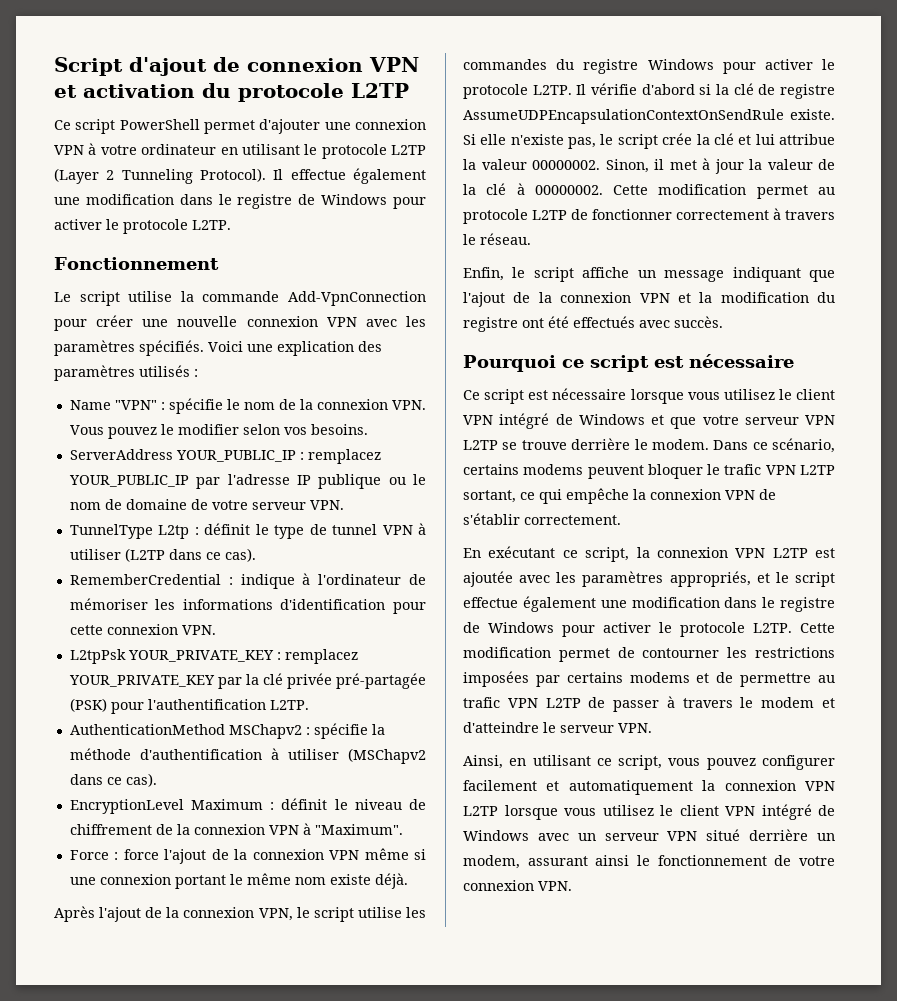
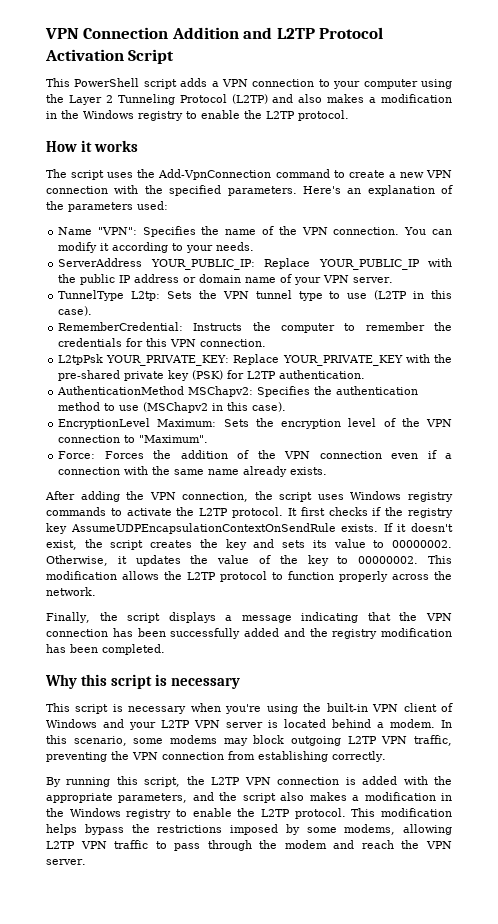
- Script d'ajout de connexion VPN et activation du protocole L2TP
- Ce script PowerShell permet d'ajouter une connexion VPN à votre ordinateur en utilisant le protocole L2TP (Layer 2 Tunneling Protocol). Il effectue également une modification dans le registre de Windows pour activer le protocole L2TP.
- Fonctionnement
- Le script utilise la commande Add-VpnConnection pour créer une nouvelle connexion VPN avec les paramètres spécifiés. Voici une explication des paramètres utilisés :
- Name "VPN" : spécifie le nom de la connexion VPN. Vous pouvez le modifier selon vos besoins.
- ServerAddress YOUR_PUBLIC_IP : remplacez YOUR_PUBLIC_IP par l'adresse IP publique ou le nom de domaine de votre serveur VPN.
- TunnelType L2tp : définit le type de tunnel VPN à utiliser (L2TP dans ce cas).
- RememberCredential : indique à l'ordinateur de mémoriser les informations d'identification pour cette connexion VPN.
- L2tpPsk YOUR_PRIVATE_KEY : remplacez YOUR_PRIVATE_KEY par la clé privée pré-partagée (PSK) pour l'authentification L2TP.
- AuthenticationMethod MSChapv2 : spécifie la méthode d'authentification à utiliser (MSChapv2 dans ce cas).
- EncryptionLevel Maximum : définit le niveau de chiffrement de la connexion VPN à "Maximum".
- Force : force l'ajout de la connexion VPN même si une connexion portant le même nom existe déjà.
- Après l'ajout de la connexion VPN, le script utilise les commandes du registre Windows pour activer le protocole L2TP. Il vérifie d'abord si la clé de registre AssumeUDPEncapsulationContextOnSendRule existe. Si elle n'existe pas, le script crée la clé et lui attribue la valeur 00000002. Sinon, il met à jour la valeur de la clé à 00000002. Cette modification permet au protocole L2TP de fonctionner correctement à travers le réseau.
- Enfin, le script affiche un message indiquant que l'ajout de la connexion VPN et la modification du registre ont été effectués avec succès.
- Pourquoi ce script est nécessaire
- Ce script est nécessaire lorsque vous utilisez le client VPN intégré de Windows et que votre serveur VPN L2TP se trouve derrière le modem. Dans ce scénario, certains modems peuvent bloquer le trafic VPN L2TP sortant, ce qui empêche la connexion VPN de s'établir correctement.
- En exécutant ce script, la connexion VPN L2TP est ajoutée avec les paramètres appropriés, et le script effectue également une modification dans le registre de Windows pour activer le protocole L2TP. Cette modification permet de contourner les restrictions imposées par certains modems et de permettre au trafic VPN L2TP de passer à travers le modem et d'atteindre le serveur VPN.
- Ainsi, en utilisant ce script, vous pouvez configurer facilement et automatiquement la connexion VPN L2TP lorsque vous utilisez le client VPN intégré de Windows avec un serveur VPN situé derrière un modem, assurant ainsi le fonctionnement de votre connexion VPN.
+ VPN Connection Addition and L2TP Protocol Activation Script
+ This PowerShell script adds a VPN connection to your computer using the Layer 2 Tunneling Protocol (L2TP) and also makes a modification in the Windows registry to enable the L2TP protocol.
+ How it works
+ The script uses the Add-VpnConnection command to create a new VPN connection with the specified parameters. Here's an explanation of the parameters used:
+ Name "VPN": Specifies the name of the VPN connection. You can modify it according to your needs.
+ ServerAddress YOUR_PUBLIC_IP: Replace YOUR_PUBLIC_IP with the public IP address or domain name of your VPN server.
+ TunnelType L2tp: Sets the VPN tunnel type to use (L2TP in this case).
+ RememberCredential: Instructs the computer to remember the credentials for this VPN connection.
+ L2tpPsk YOUR_PRIVATE_KEY: Replace YOUR_PRIVATE_KEY with the pre-shared private key (PSK) for L2TP authentication.
+ AuthenticationMethod MSChapv2: Specifies the authentication method to use (MSChapv2 in this case).
+ EncryptionLevel Maximum: Sets the encryption level of the VPN connection to "Maximum".
+ Force: Forces the addition of the VPN connection even if a connection with the same name already exists.
+ After adding the VPN connection, the script uses Windows registry commands to activate the L2TP protocol. It first checks if the registry key AssumeUDPEncapsulationContextOnSendRule exists. If it doesn't exist, the script creates the key and sets its value to 00000002. Otherwise, it updates the value of the key to 00000002. This modification allows the L2TP protocol to function properly across the network.
+ Finally, the script displays a message indicating that the VPN connection has been successfully added and the registry modification has been completed.
+ Why this script is necessary
+ This script is necessary when you're using the built-in VPN client of Windows and your L2TP VPN server is located behind a modem. In this scenario, some modems may block outgoing L2TP VPN traffic, preventing the VPN connection from establishing correctly.
+ By running this script, the L2TP VPN connection is added with the appropriate parameters, and the script also makes a modification in the Windows registry to enable the L2TP protocol. This modification helps bypass the restrictions imposed by some modems, allowing L2TP VPN traffic to pass through the modem and reach the VPN server.

